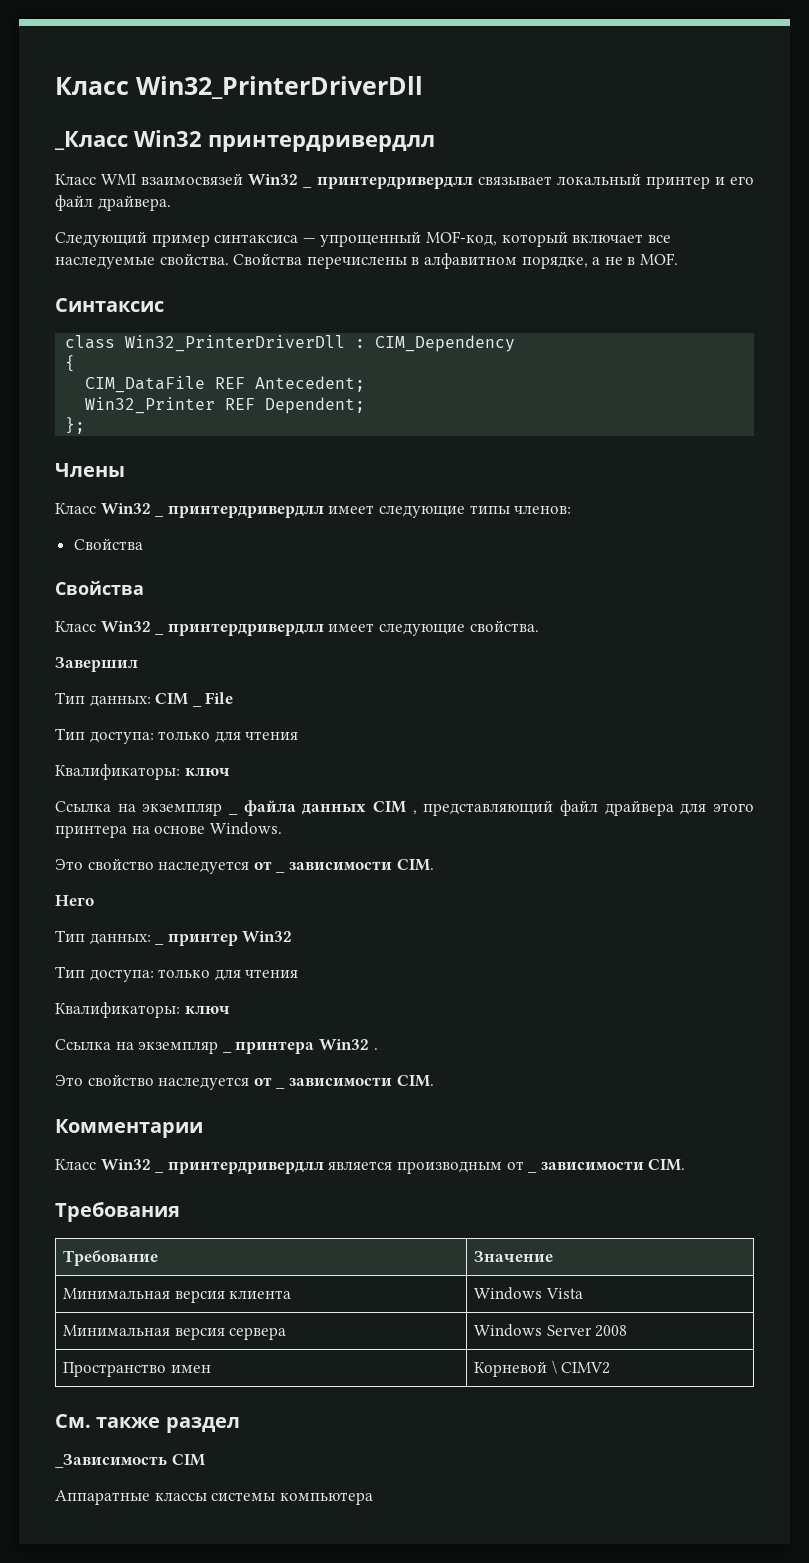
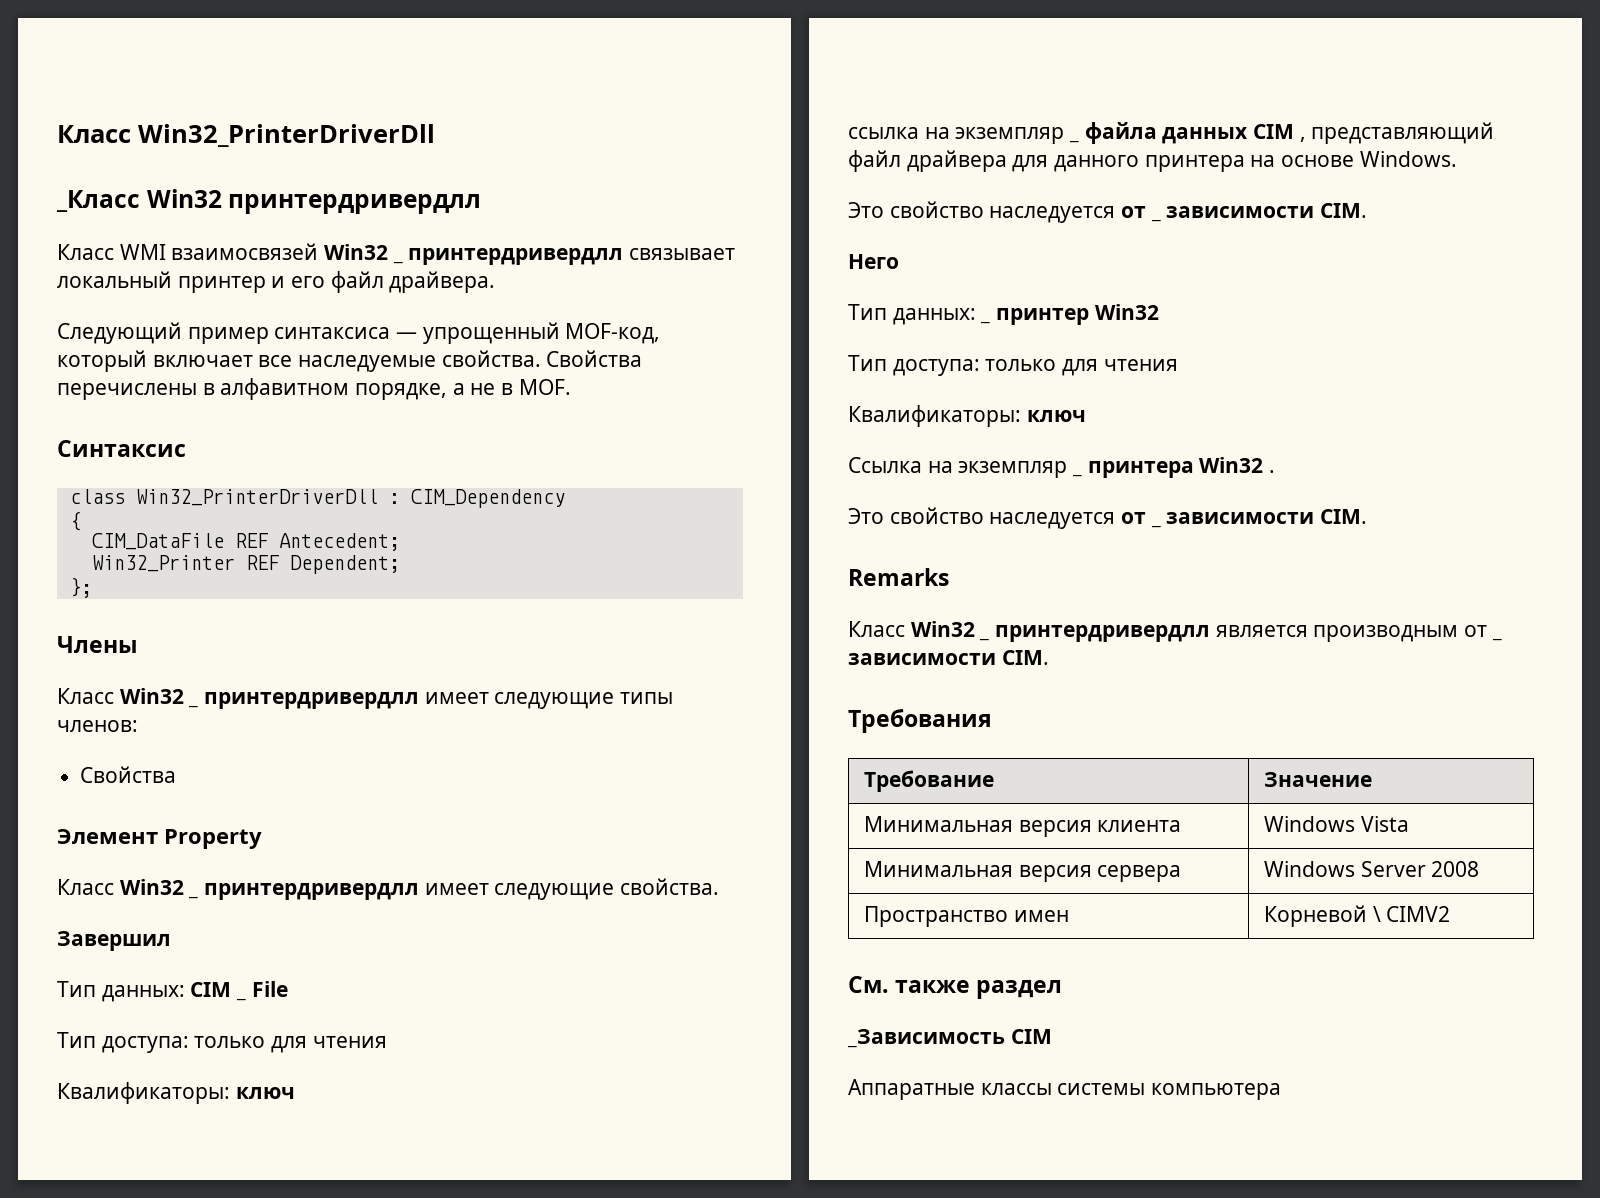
  Класс Win32 _ принтердривердлл имеет следующие типы членов:
  Свойства
- Свойства
+ Элемент Property
- Ссылка на экземпляр _ файла данных CIM , представляющий файл драйвера для этого принтера на основе Windows.
+ ссылка на экземпляр _ файла данных CIM , представляющий файл драйвера для данного принтера на основе Windows.
- Комментарии
+ Remarks

